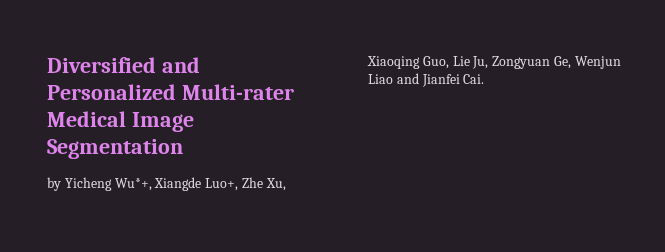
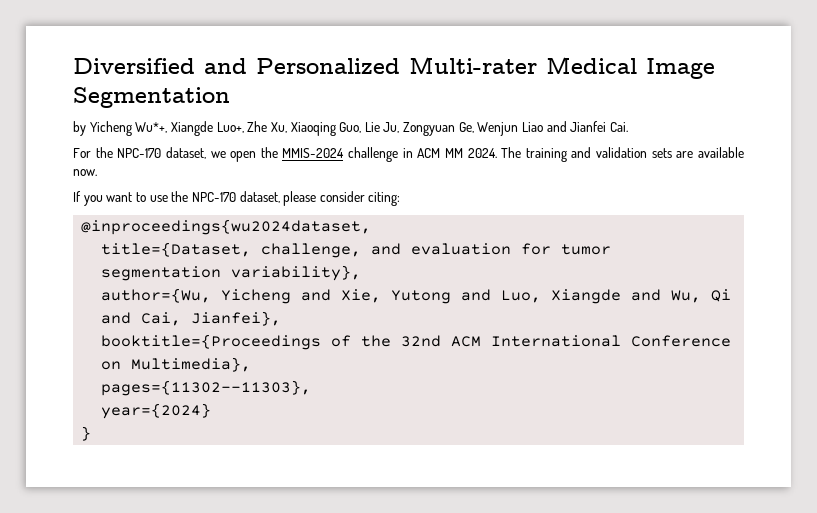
+ For the NPC-170 dataset, we open the MMIS-2024 challenge in ACM MM 2024. The training and validation sets are available now.
+ If you want to use the NPC-170 dataset, please consider citing:
+ @inproceedings{wu2024dataset,
+ title={Dataset, challenge, and evaluation for tumor segmentation variability},
+ author={Wu, Yicheng and Xie, Yutong and Luo, Xiangde and Wu, Qi and Cai, Jianfei},
+ booktitle={Proceedings of the 32nd ACM International Conference on Multimedia},
+ pages={11302--11303},
+ year={2024}
+ }

